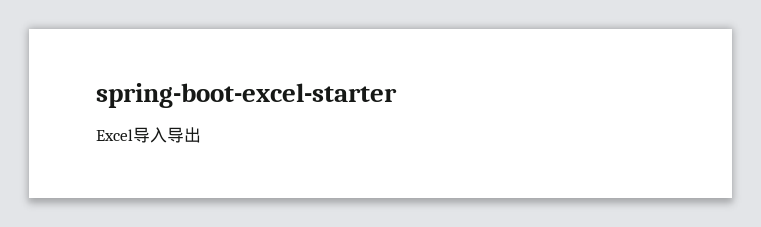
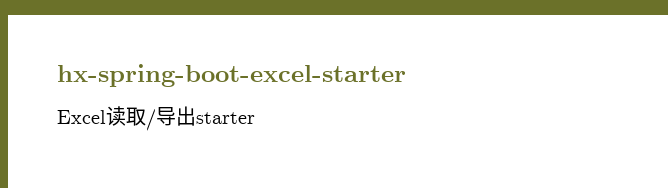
- spring-boot-excel-starter
+ hx-spring-boot-excel-starter
- Excel导入导出
+ Excel读取/导出starter

